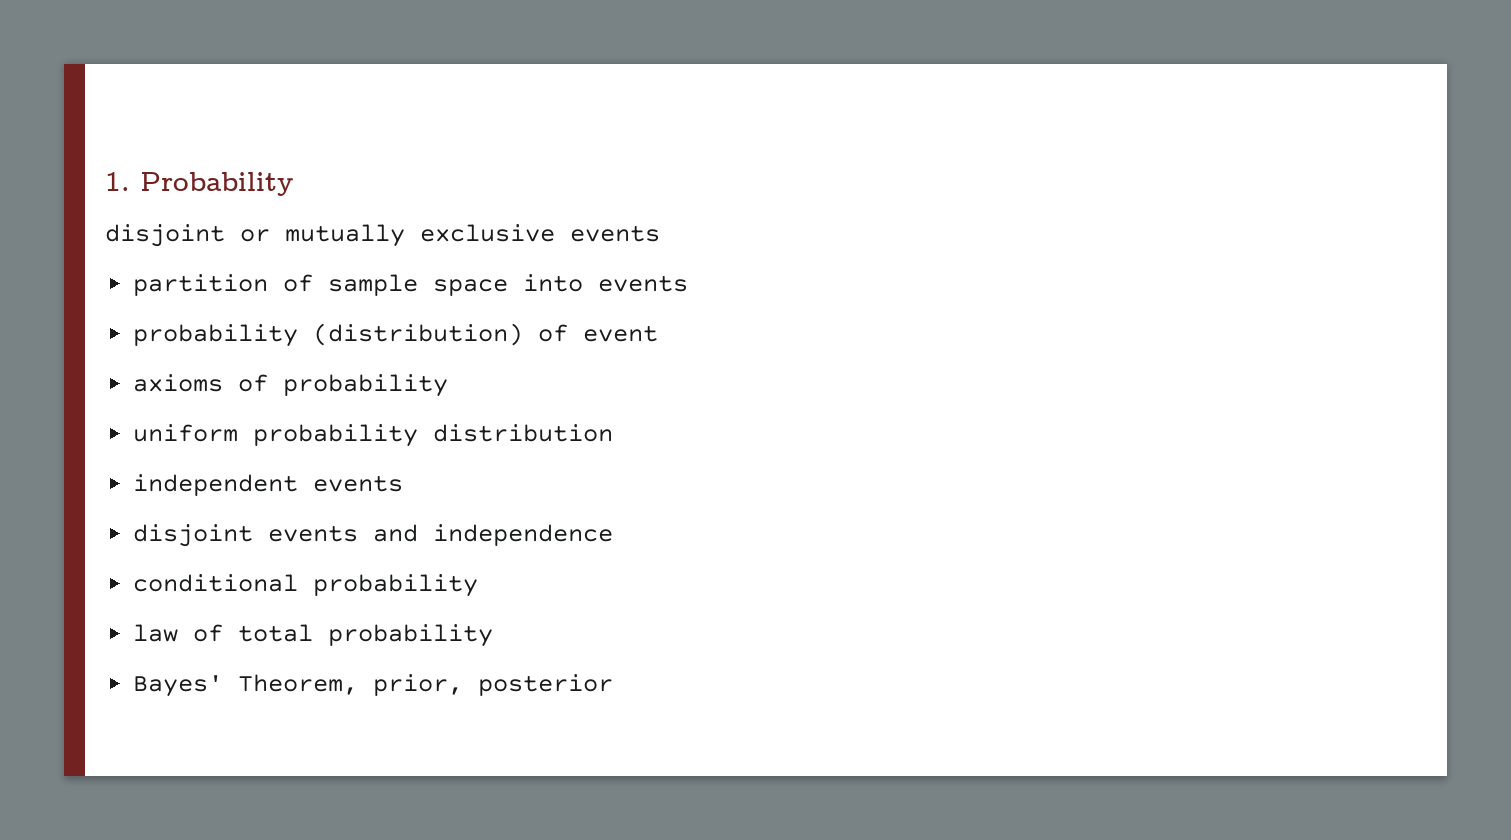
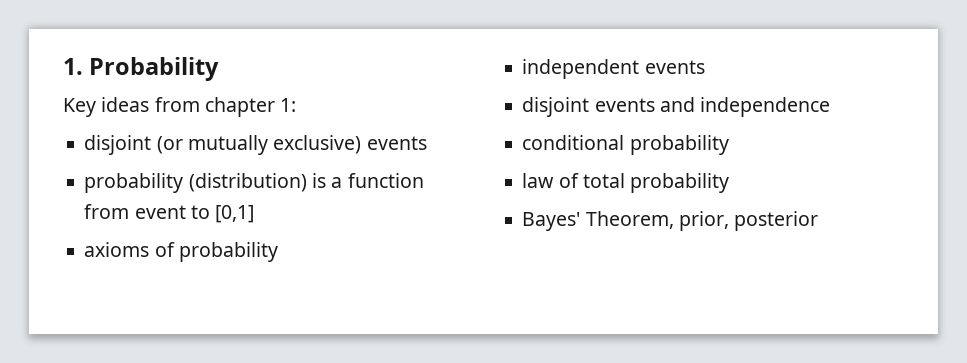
- disjoint or mutually exclusive events
- partition of sample space into events
+ Key ideas from chapter 1:
+ disjoint (or mutually exclusive) events
- probability (distribution) of event
+ probability (distribution) is a function from event to [0,1]
- uniform probability distribution

